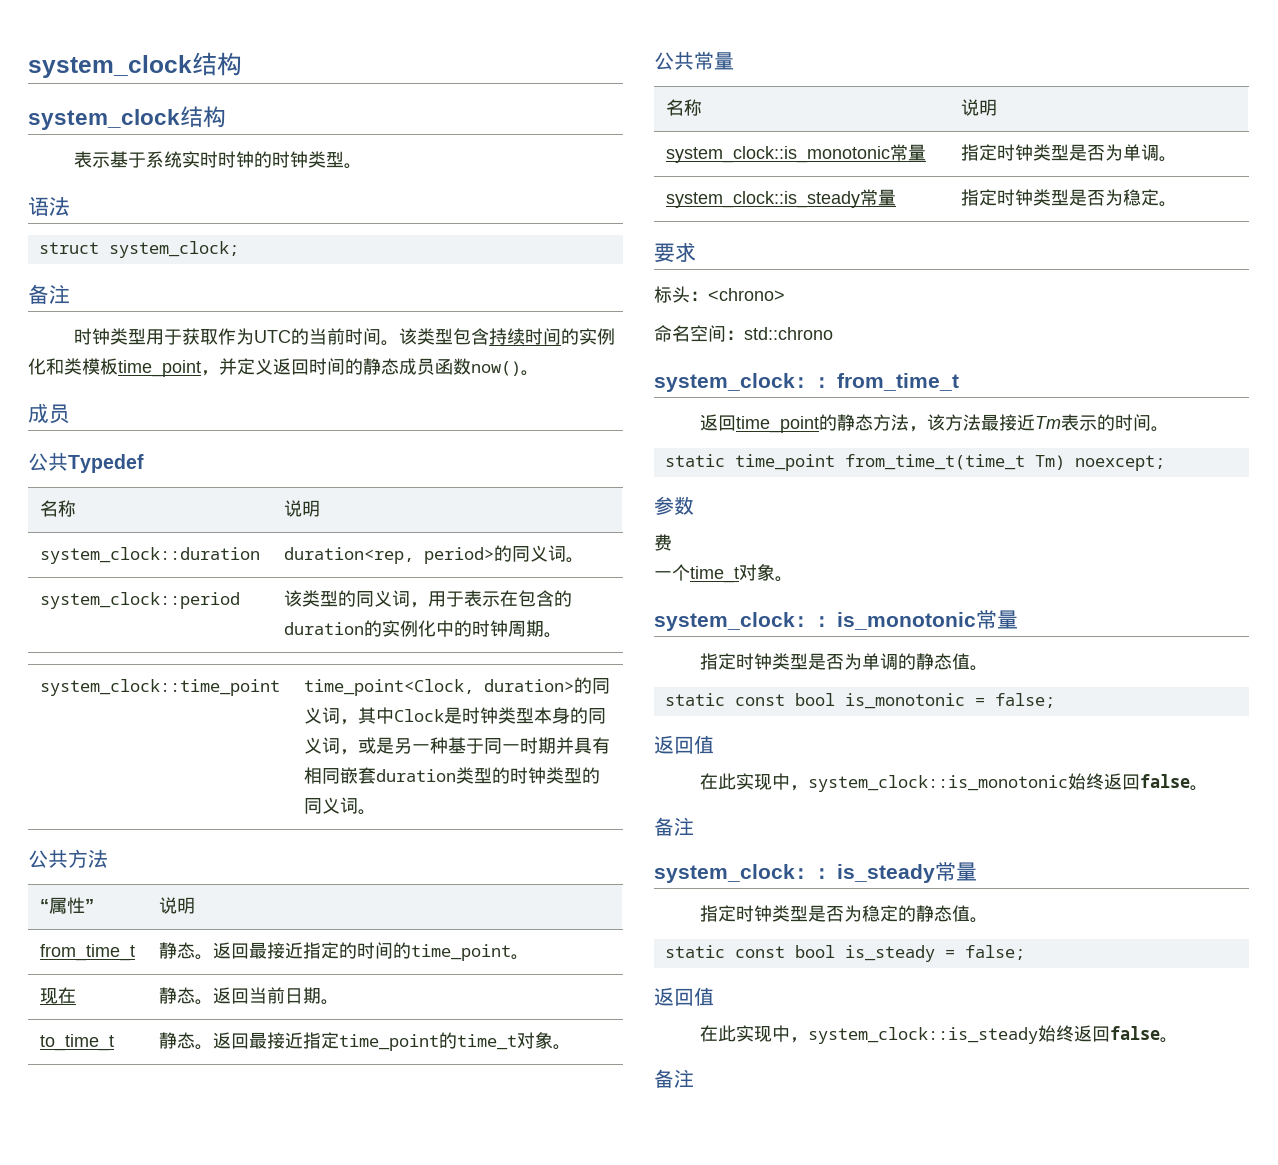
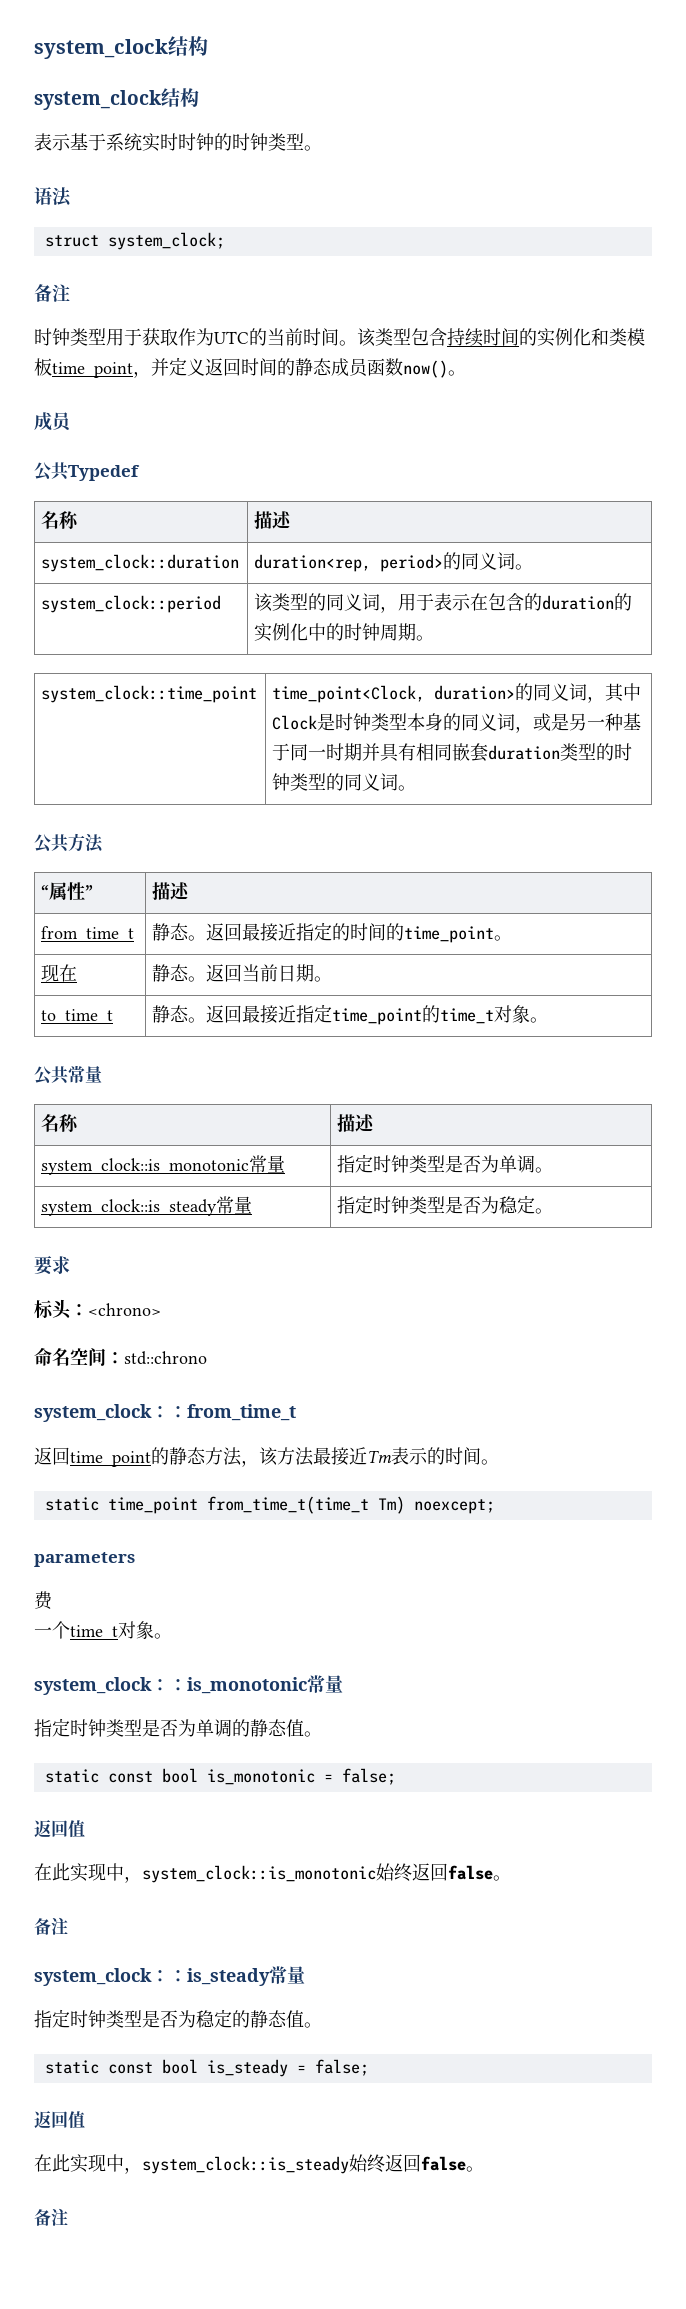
  公共Typedef
- 名称 | 说明
+ 名称 | 描述
- “属性” | 说明
+ “属性” | 描述
  公共常量
- 名称 | 说明
+ 名称 | 描述
- 参数
+ parameters

